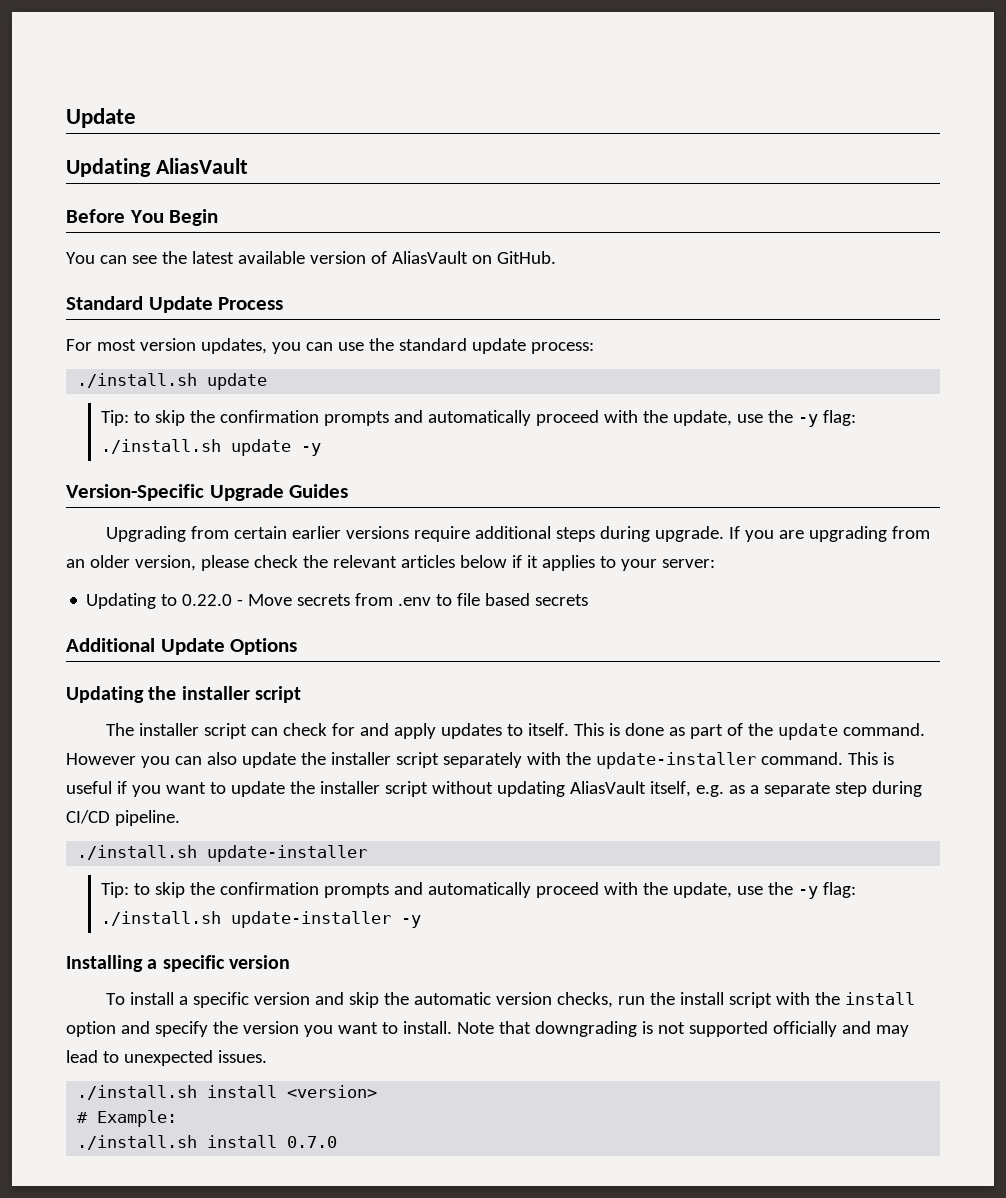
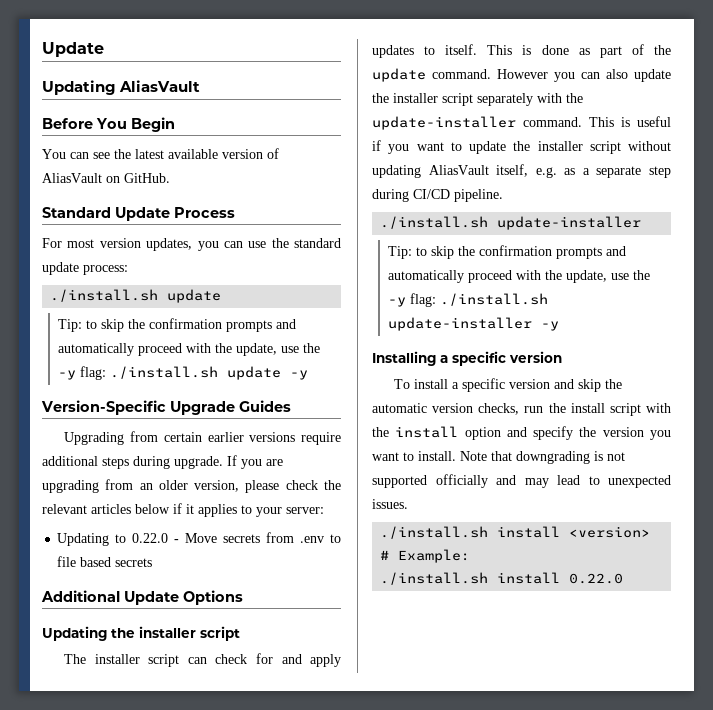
- ./install.sh install 0.7.0
+ ./install.sh install 0.22.0

